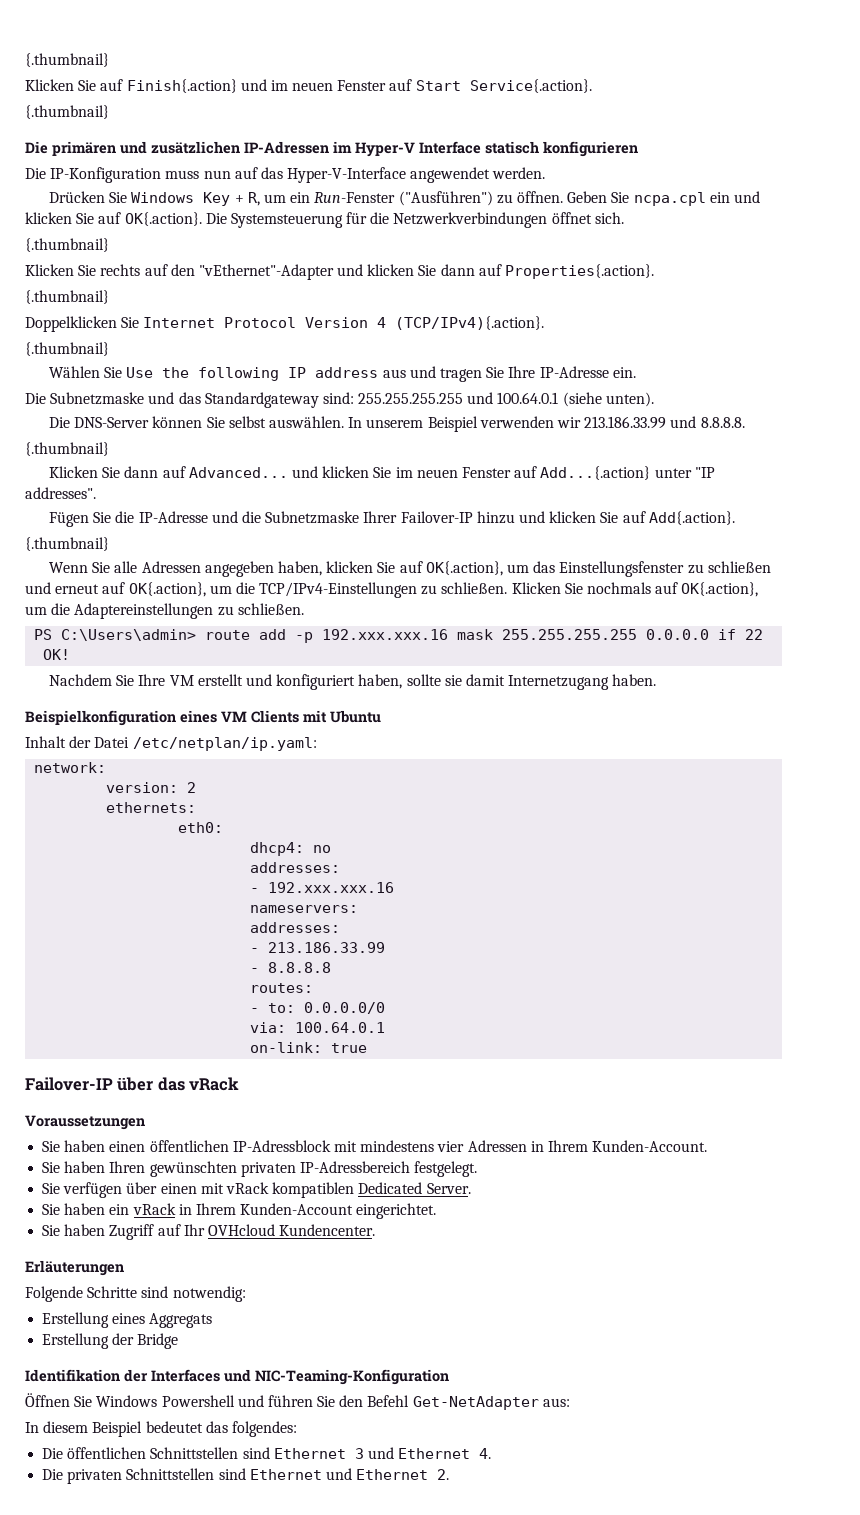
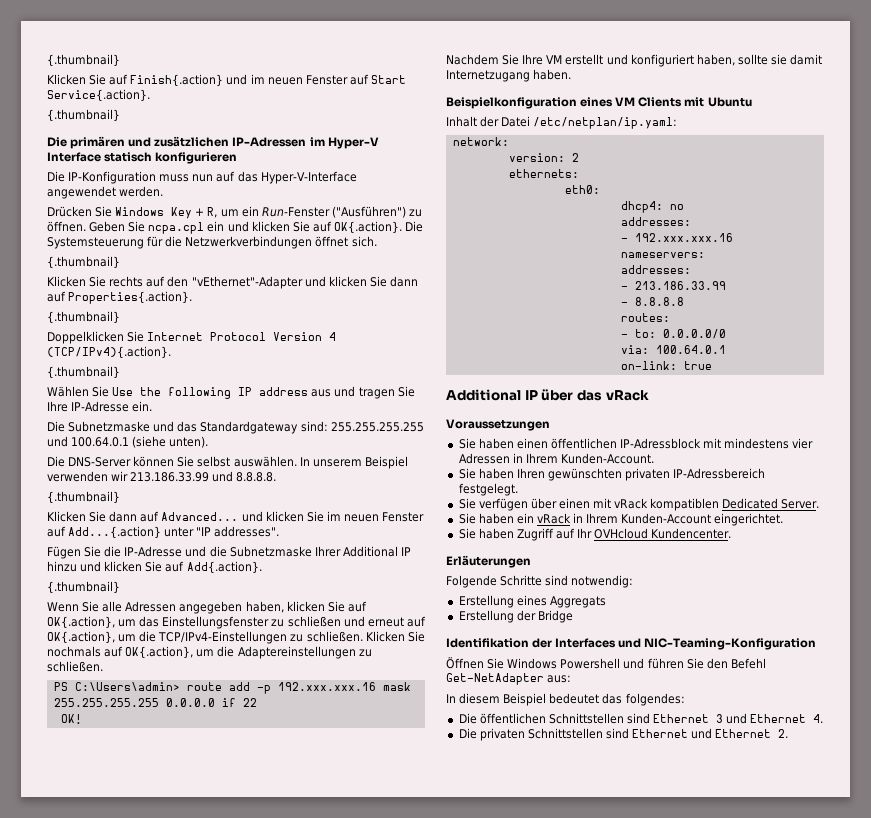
- Fügen Sie die IP-Adresse und die Subnetzmaske Ihrer Failover-IP hinzu und klicken Sie auf Add{.action}.
+ Fügen Sie die IP-Adresse und die Subnetzmaske Ihrer Additional IP hinzu und klicken Sie auf Add{.action}.
- Failover-IP über das vRack
+ Additional IP über das vRack

